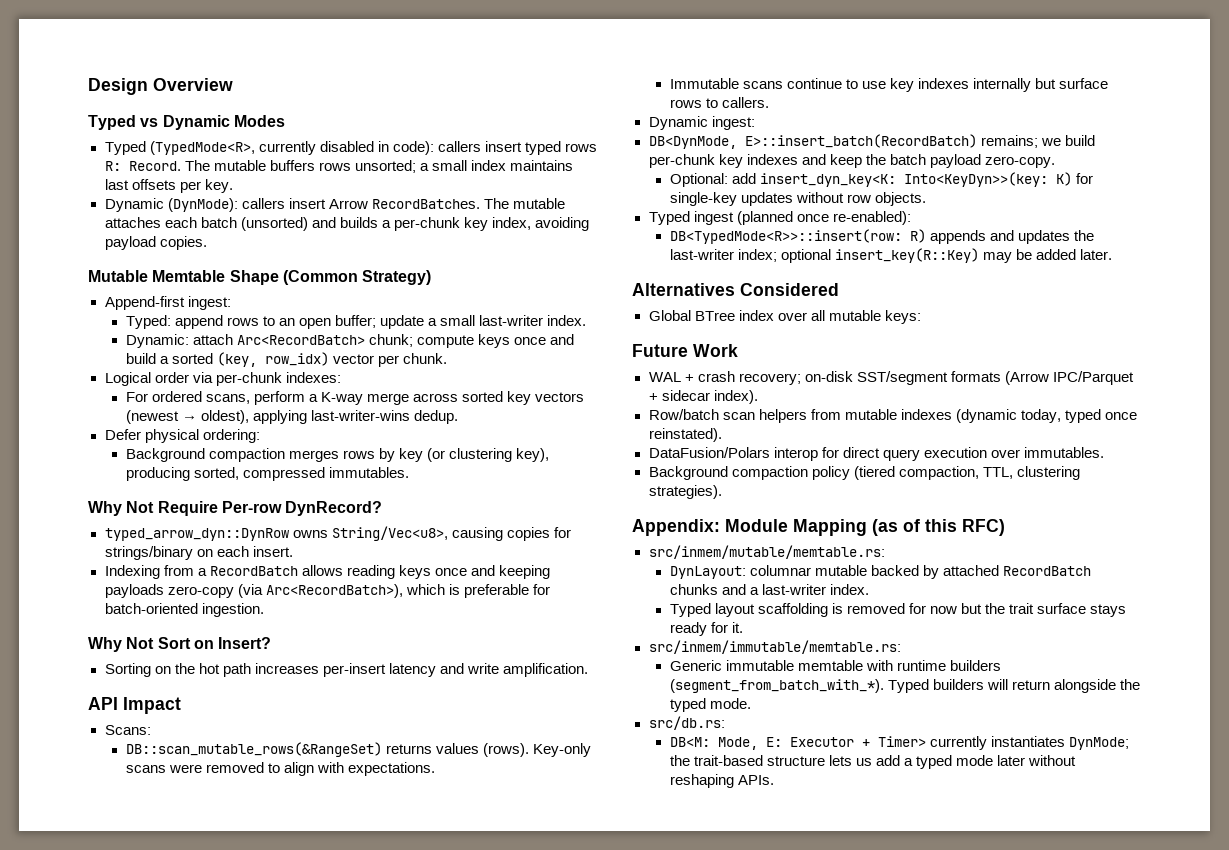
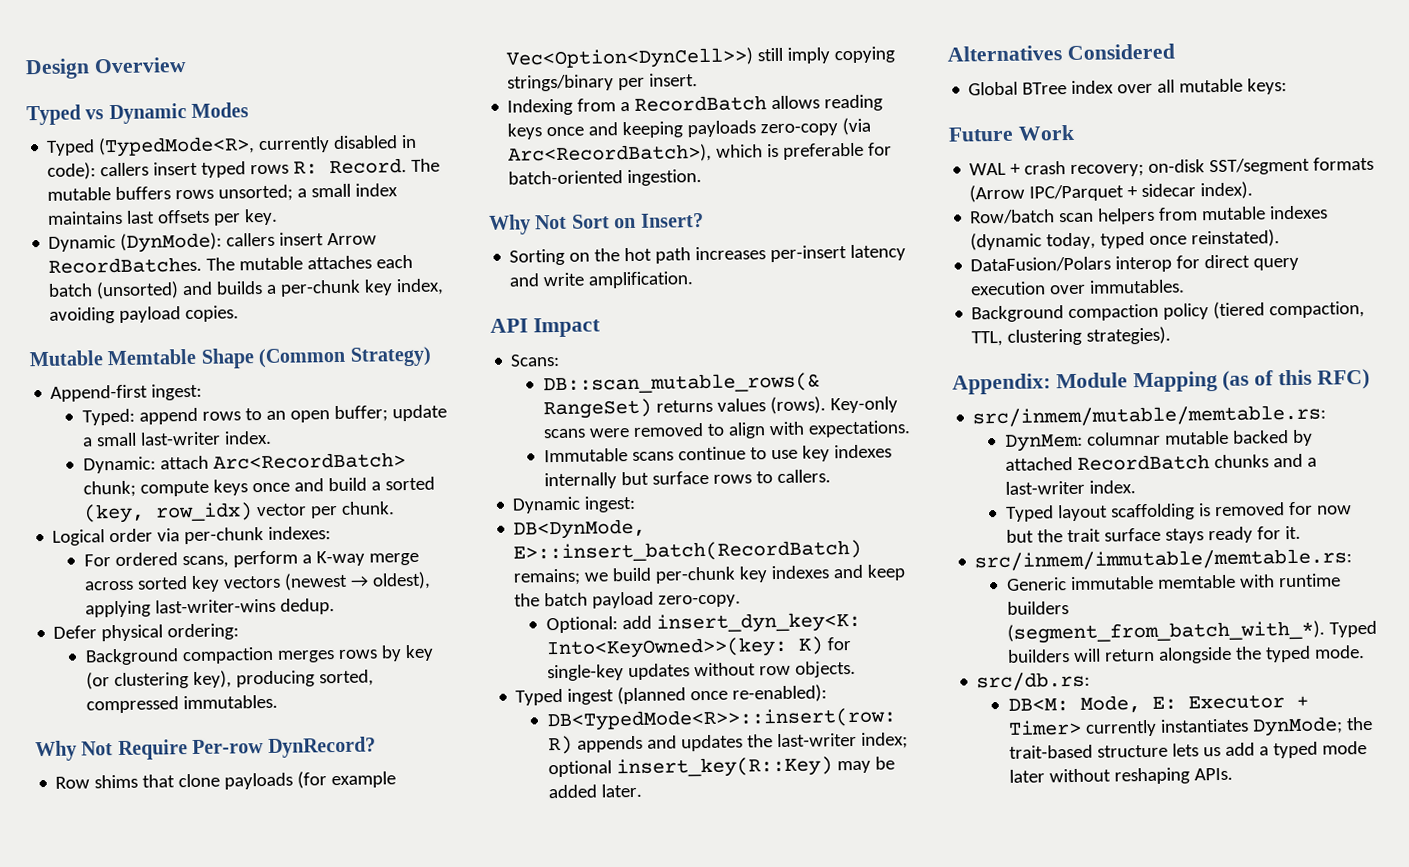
- typed_arrow_dyn::DynRow owns String/Vec<u8>, causing copies for strings/binary on each insert.
+ Row shims that clone payloads (for example Vec<Option<DynCell>>) still imply copying strings/binary per insert.
- Optional: add insert_dyn_key<K: Into<KeyDyn>>(key: K) for single-key updates without row objects.
+ Optional: add insert_dyn_key<K: Into<KeyOwned>>(key: K) for single-key updates without row objects.
- DynLayout: columnar mutable backed by attached RecordBatch chunks and a last-writer index.
+ DynMem: columnar mutable backed by attached RecordBatch chunks and a last-writer index.

